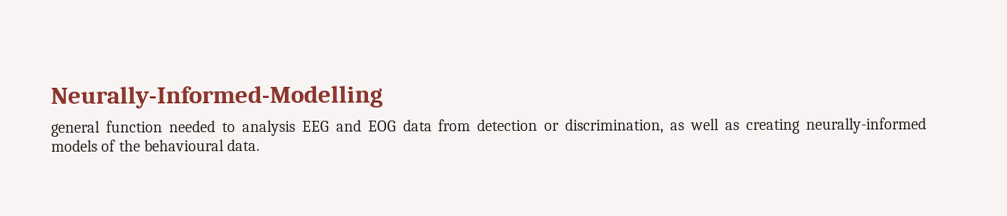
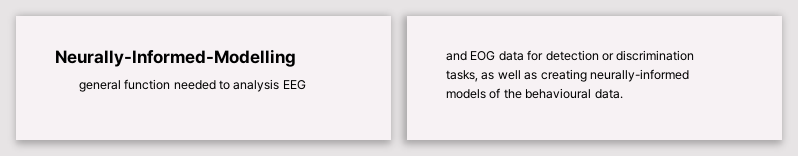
- general function needed to analysis EEG and EOG data from detection or discrimination, as well as creating neurally-informed models of the behavioural data.
+ general function needed to analysis EEG and EOG data for detection or discrimination tasks, as well as creating neurally-informed models of the behavioural data.

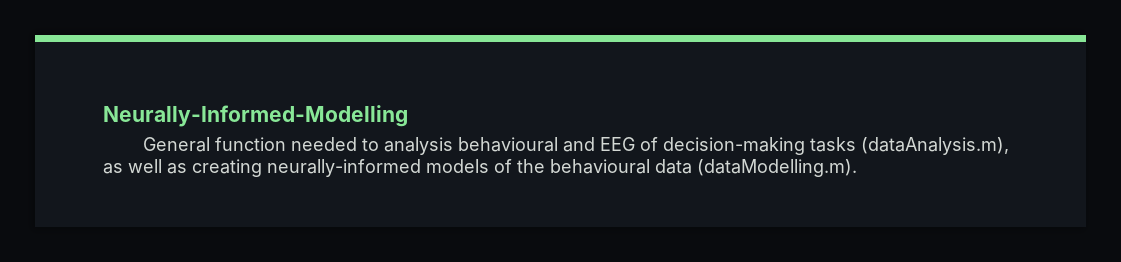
- general function needed to analysis EEG and EOG data for detection or discrimination tasks, as well as creating neurally-informed models of the behavioural data.
+ General function needed to analysis behavioural and EEG of decision-making tasks (dataAnalysis.m), as well as creating neurally-informed models of the behavioural data (dataModelling.m).

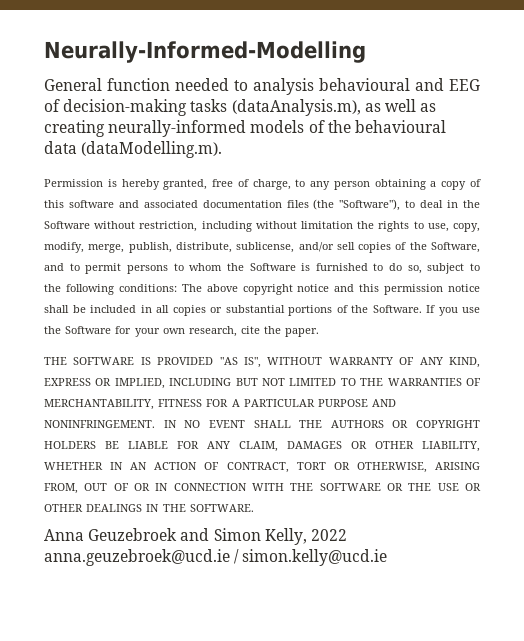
+ Permission is hereby granted, free of charge, to any person obtaining a copy of this software and associated documentation files (the "Software"), to deal in the Software without restriction, including without limitation the rights to use, copy, modify, merge, publish, distribute, sublicense, and/or sell copies of the Software, and to permit persons to whom the Software is furnished to do so, subject to the following conditions: The above copyright notice and this permission notice shall be included in all copies or substantial portions of the Software. If you use the Software for your own research, cite the paper.
+ THE SOFTWARE IS PROVIDED "AS IS", WITHOUT WARRANTY OF ANY KIND, EXPRESS OR IMPLIED, INCLUDING BUT NOT LIMITED TO THE WARRANTIES OF MERCHANTABILITY, FITNESS FOR A PARTICULAR PURPOSE AND NONINFRINGEMENT. IN NO EVENT SHALL THE AUTHORS OR COPYRIGHT HOLDERS BE LIABLE FOR ANY CLAIM, DAMAGES OR OTHER LIABILITY, WHETHER IN AN ACTION OF CONTRACT, TORT OR OTHERWISE, ARISING FROM, OUT OF OR IN CONNECTION WITH THE SOFTWARE OR THE USE OR OTHER DEALINGS IN THE SOFTWARE.
+ Anna Geuzebroek and Simon Kelly, 2022 anna.geuzebroek@ucd.ie / simon.kelly@ucd.ie

